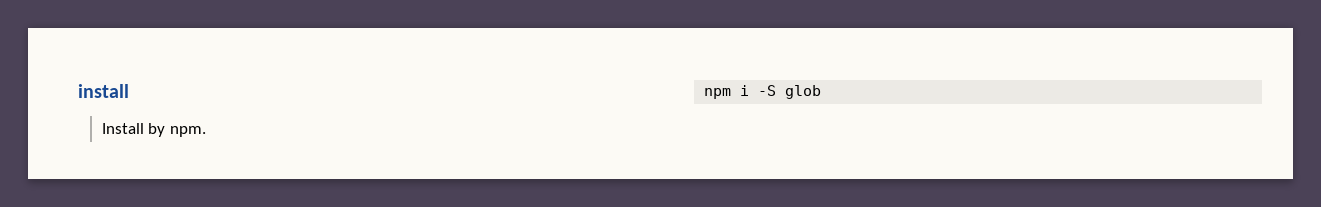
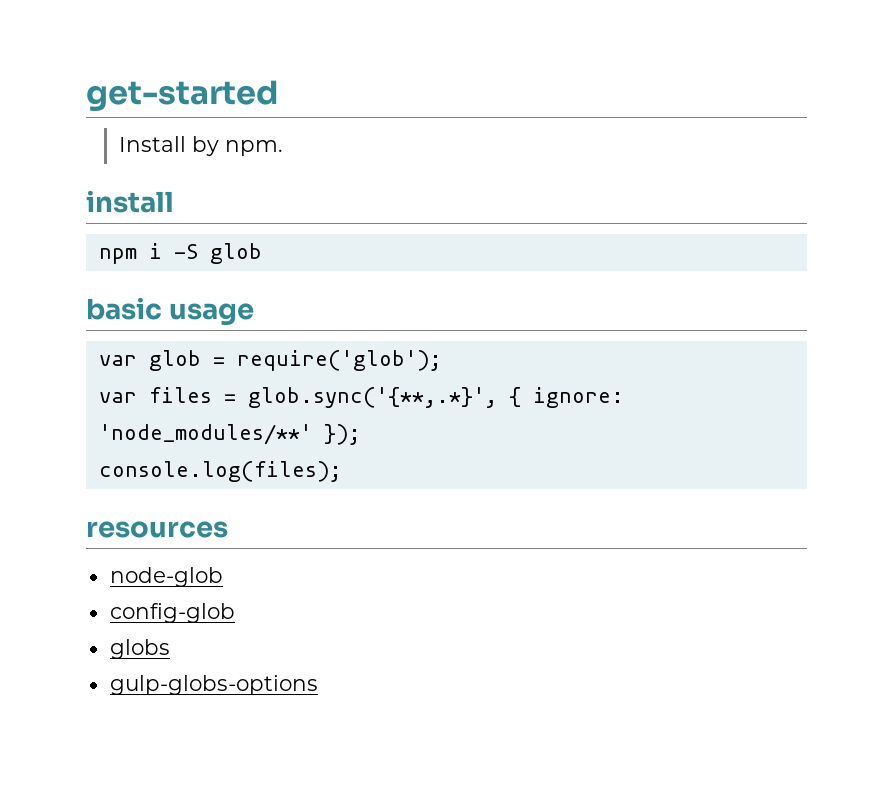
- install
+ get-started
+ install
+ basic usage
+ var glob = require('glob');
+ var files = glob.sync('{**,.*}', { ignore: 'node_modules/**' });
+ console.log(files);
+ resources
+ node-glob
+ config-glob
+ globs
+ gulp-globs-options

